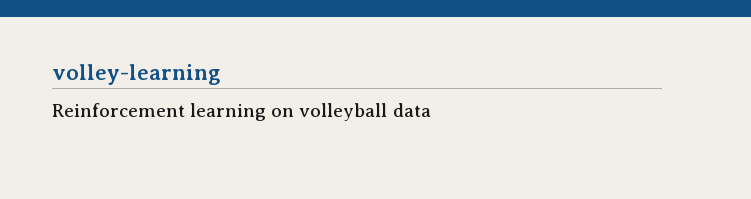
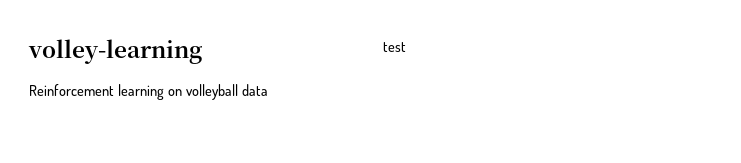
+ test

